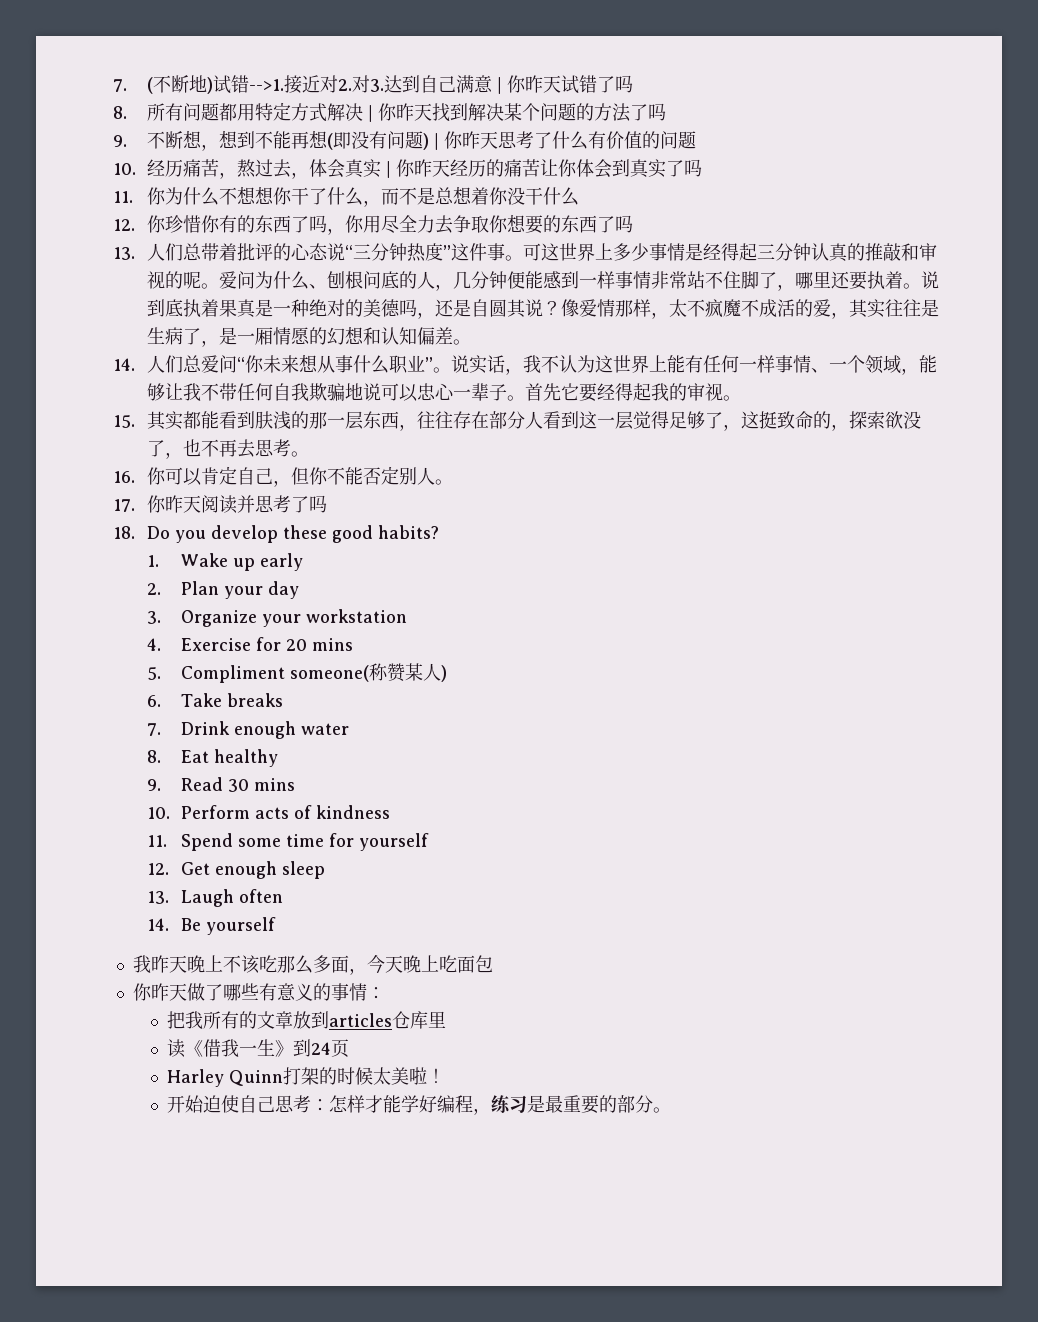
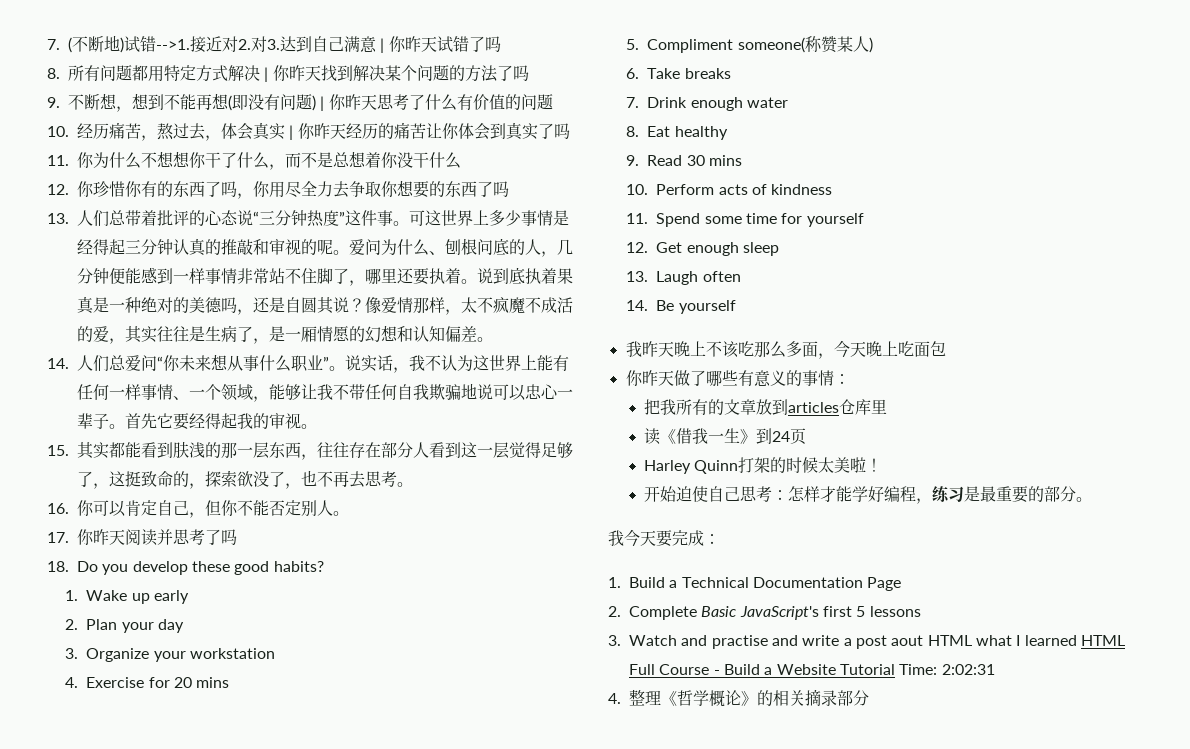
+ 我今天要完成：
+ 1. Build a Technical Documentation Page
+ 2. Complete Basic JavaScript's first 5 lessons
+ 3. Watch and practise and write a post aout HTML what I learned HTML Full Course - Build a Website Tutorial Time: 2:02:31
+ 4.整理《哲学概论》的相关摘录部分

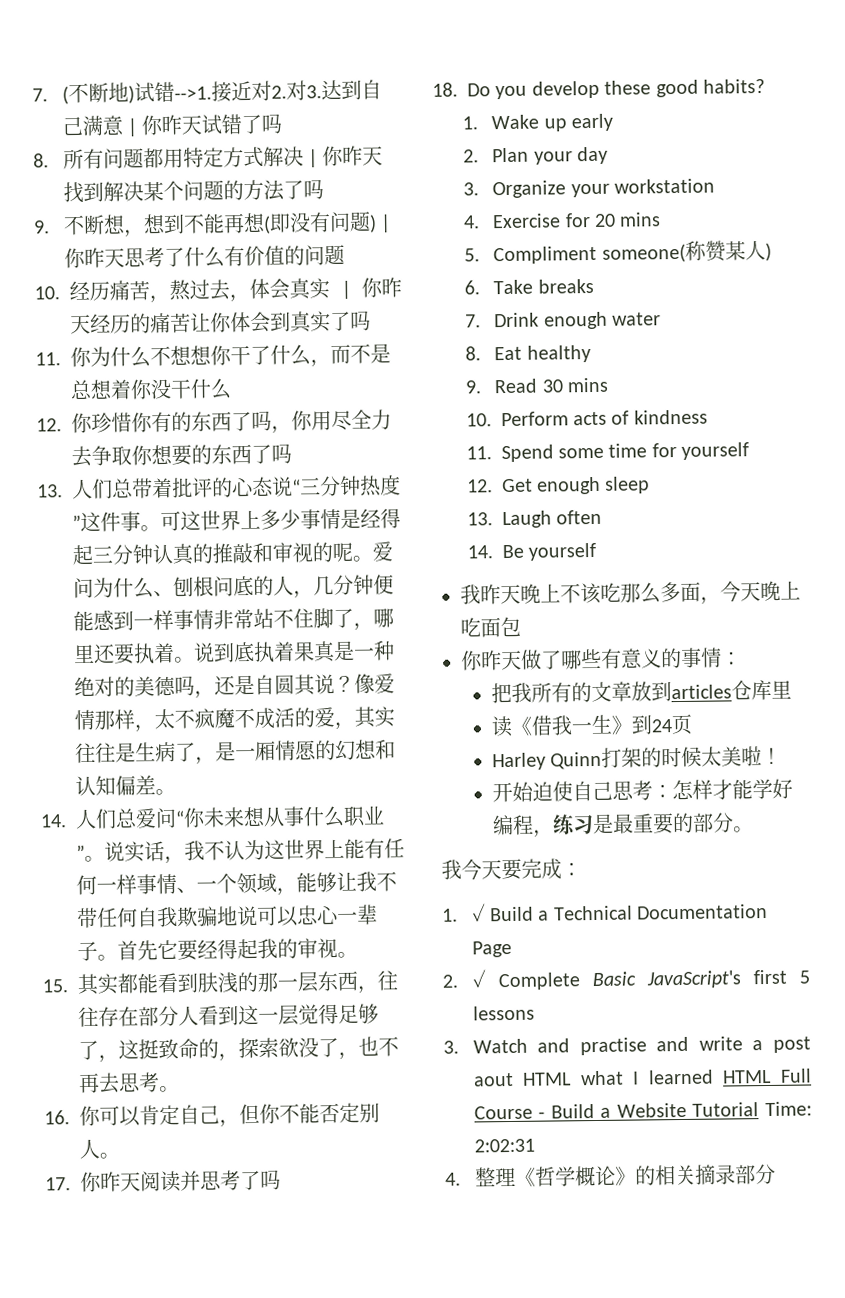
- 1. Build a Technical Documentation Page
+ 1. ✓ Build a Technical Documentation Page
- 2. Complete Basic JavaScript's first 5 lessons
+ 2. ✓ Complete Basic JavaScript's first 5 lessons

